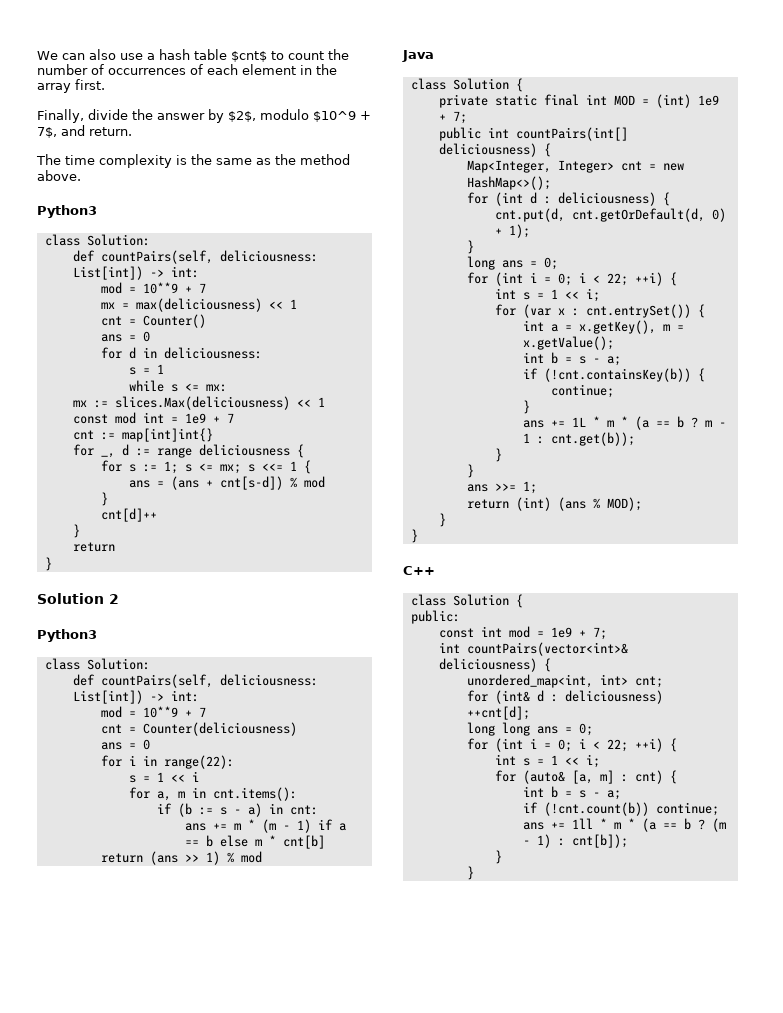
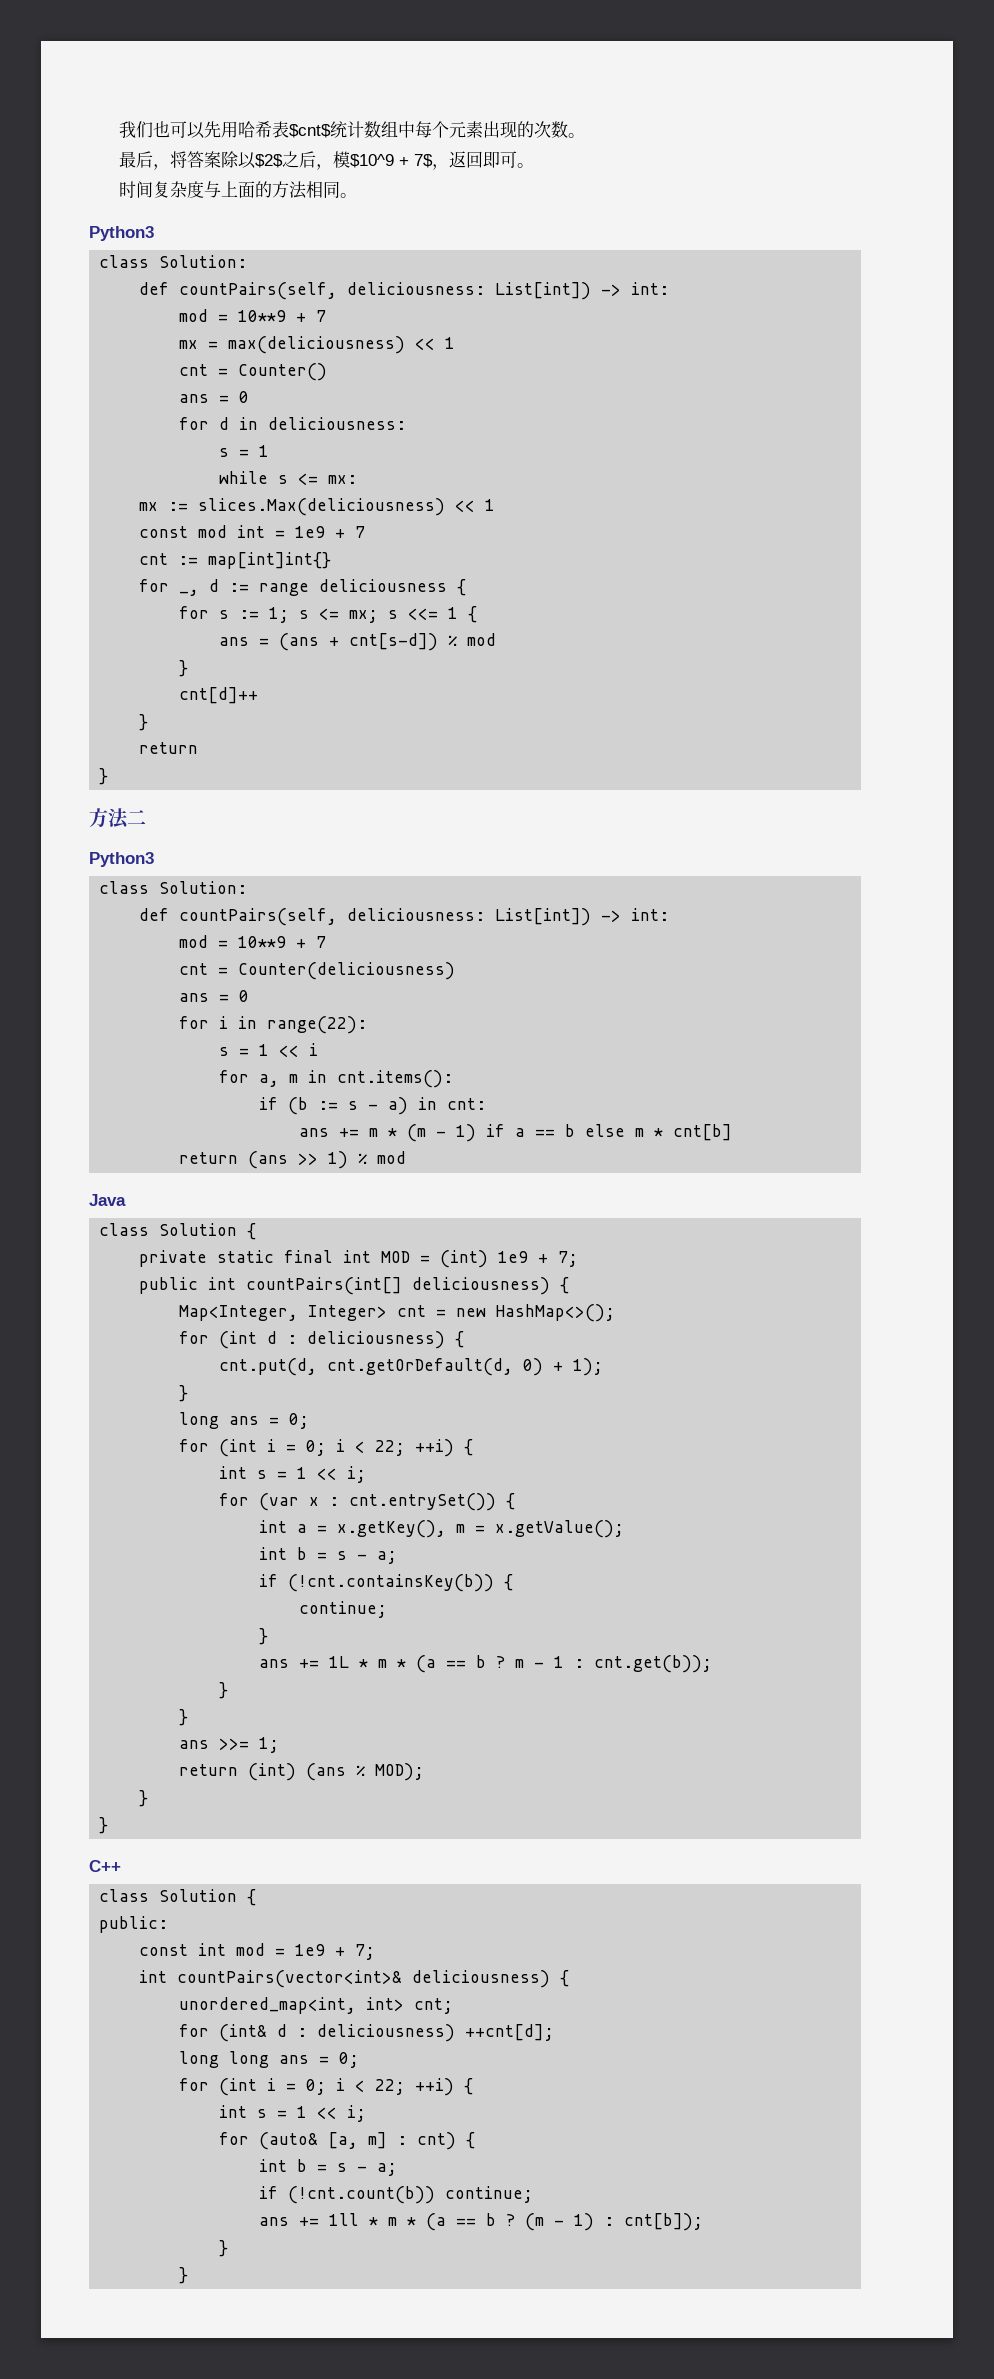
- We can also use a hash table $cnt$ to count the number of occurrences of each element in the array first.
- Finally, divide the answer by $2$, modulo $10^9 + 7$, and return.
- The time complexity is the same as the method above.
+ 我们也可以先用哈希表$cnt$统计数组中每个元素出现的次数。
+ 最后，将答案除以$2$之后，模$10^9 + 7$，返回即可。
+ 时间复杂度与上面的方法相同。
- Solution 2
+ 方法二

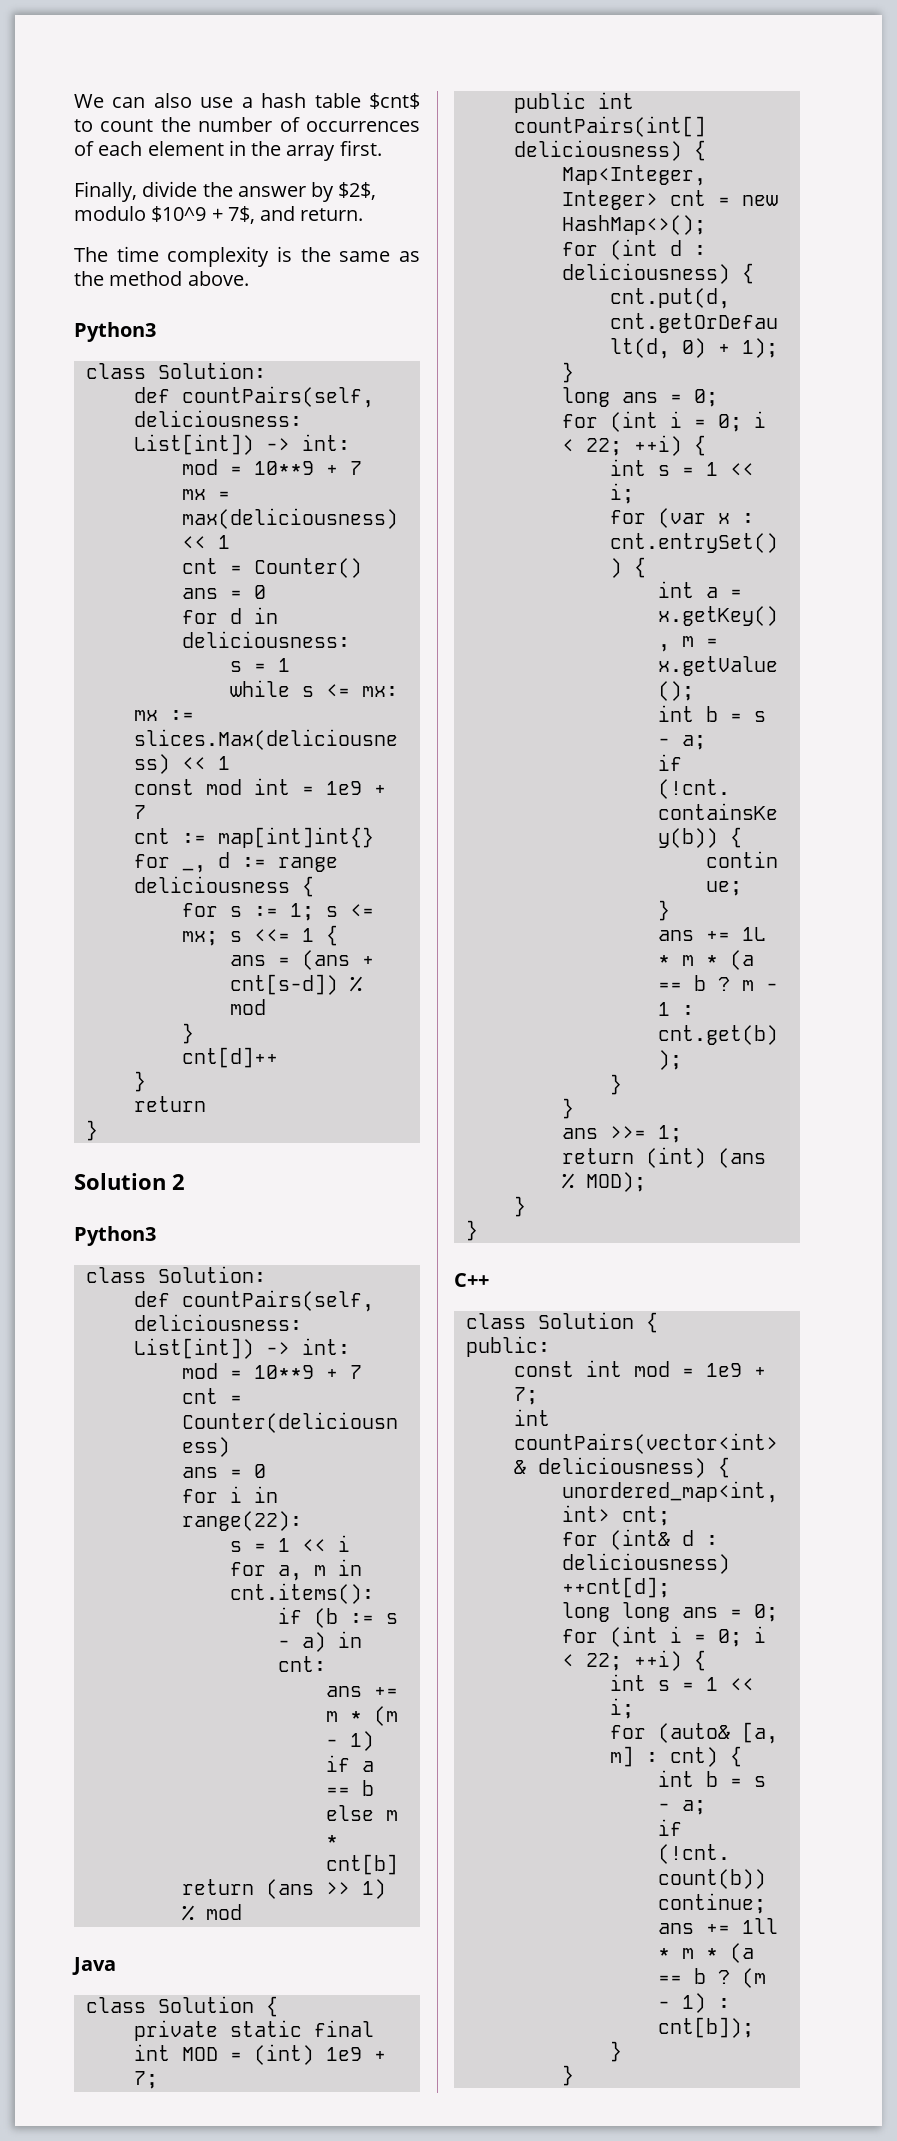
- 我们也可以先用哈希表$cnt$统计数组中每个元素出现的次数。
- 最后，将答案除以$2$之后，模$10^9 + 7$，返回即可。
- 时间复杂度与上面的方法相同。
+ We can also use a hash table $cnt$ to count the number of occurrences of each element in the array first.
+ Finally, divide the answer by $2$, modulo $10^9 + 7$, and return.
+ The time complexity is the same as the method above.
- 方法二
+ Solution 2

